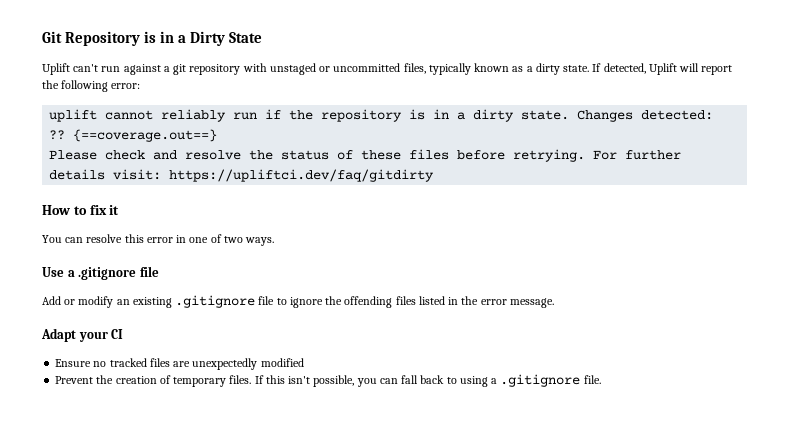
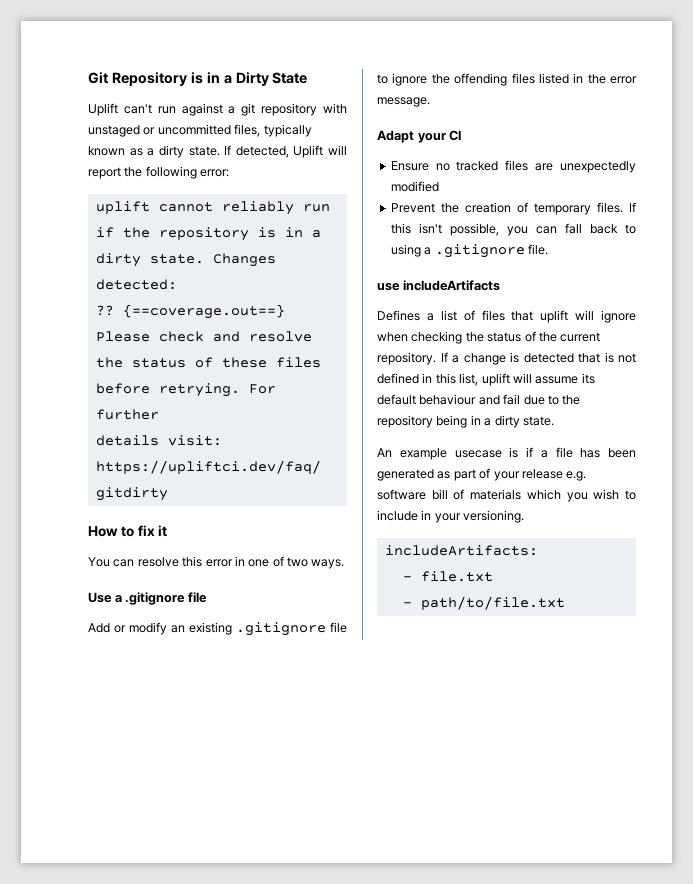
+ use includeArtifacts
+ Defines a list of files that uplift will ignore when checking the status of the current repository. If a change is detected that is not defined in this list, uplift will assume its default behaviour and fail due to the repository being in a dirty state.
+ An example usecase is if a file has been generated as part of your release e.g. software bill of materials which you wish to include in your versioning.
+ includeArtifacts:
+ - file.txt
+ - path/to/file.txt

